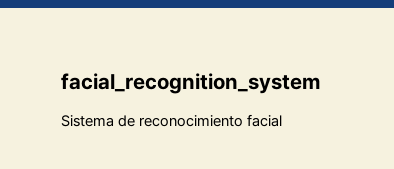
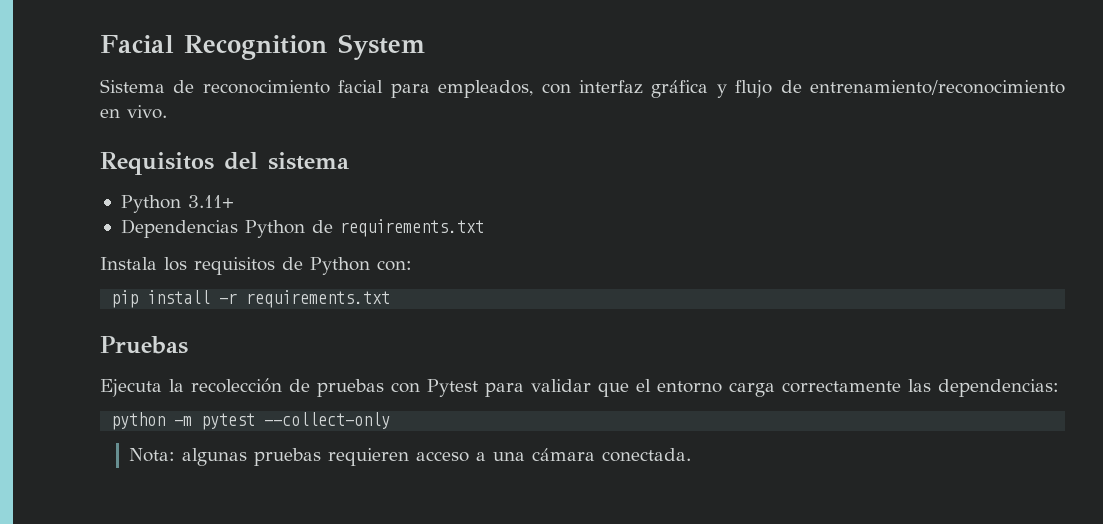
- facial_recognition_system
+ Facial Recognition System
- Sistema de reconocimiento facial
+ Sistema de reconocimiento facial para empleados, con interfaz gráfica y flujo de entrenamiento/reconocimiento en vivo.
+ Requisitos del sistema
+ Python 3.11+
+ Dependencias Python de requirements.txt
+ Instala los requisitos de Python con:
+ pip install -r requirements.txt
+ Pruebas
+ Ejecuta la recolección de pruebas con Pytest para validar que el entorno carga correctamente las dependencias:
+ python -m pytest --collect-only
+ Nota: algunas pruebas requieren acceso a una cámara conectada.

